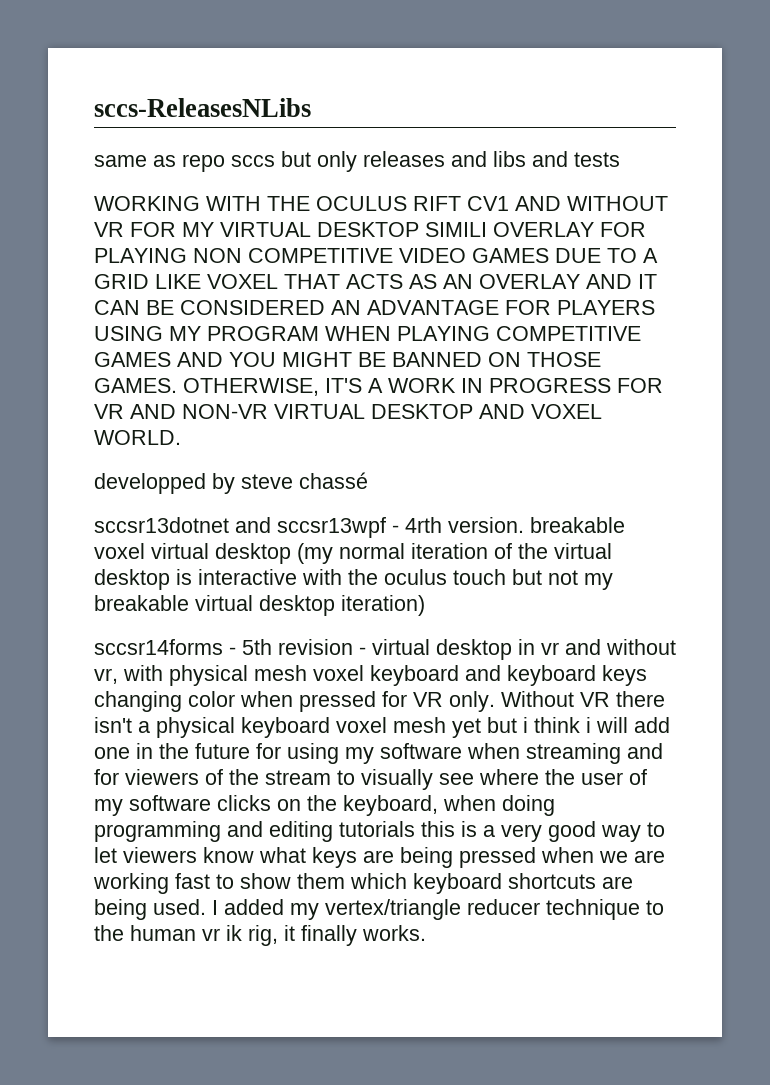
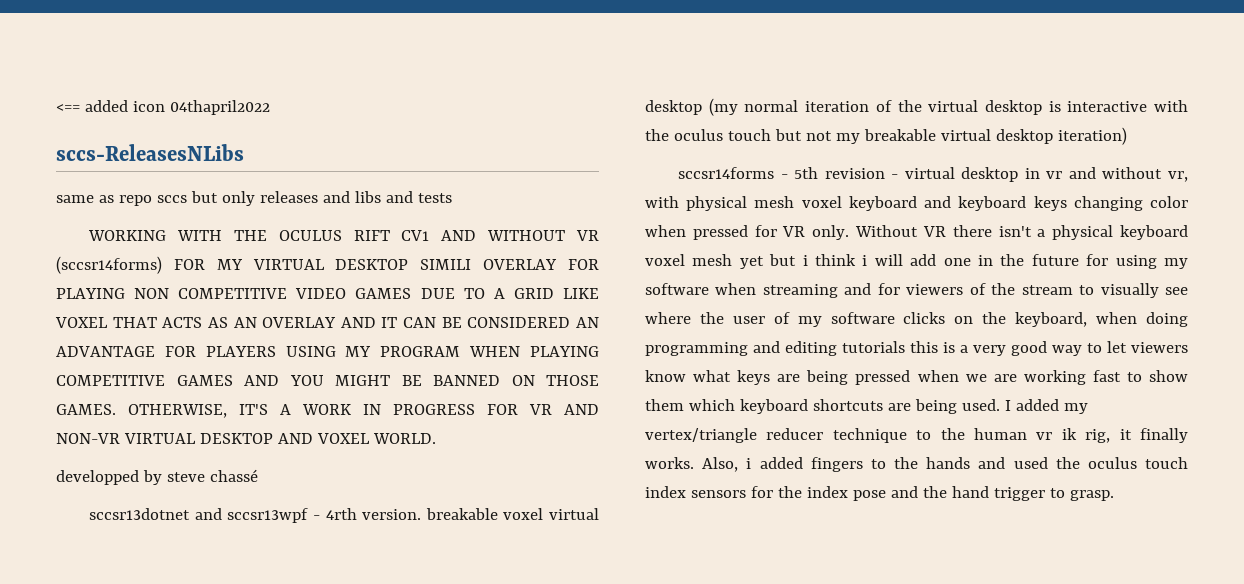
+ <== added icon 04thapril2022
- WORKING WITH THE OCULUS RIFT CV1 AND WITHOUT VR FOR MY VIRTUAL DESKTOP SIMILI OVERLAY FOR PLAYING NON COMPETITIVE VIDEO GAMES DUE TO A GRID LIKE VOXEL THAT ACTS AS AN OVERLAY AND IT CAN BE CONSIDERED AN ADVANTAGE FOR PLAYERS USING MY PROGRAM WHEN PLAYING COMPETITIVE GAMES AND YOU MIGHT BE BANNED ON THOSE GAMES.
+ WORKING WITH THE OCULUS RIFT CV1 AND WITHOUT VR (sccsr14forms) FOR MY VIRTUAL DESKTOP SIMILI OVERLAY FOR PLAYING NON COMPETITIVE VIDEO GAMES DUE TO A GRID LIKE VOXEL THAT ACTS AS AN OVERLAY AND IT CAN BE CONSIDERED AN ADVANTAGE FOR PLAYERS USING MY PROGRAM WHEN PLAYING COMPETITIVE GAMES AND YOU MIGHT BE BANNED ON THOSE GAMES.
+ Also, i added fingers to the hands and used the oculus touch index sensors for the index pose and the hand trigger to grasp.

